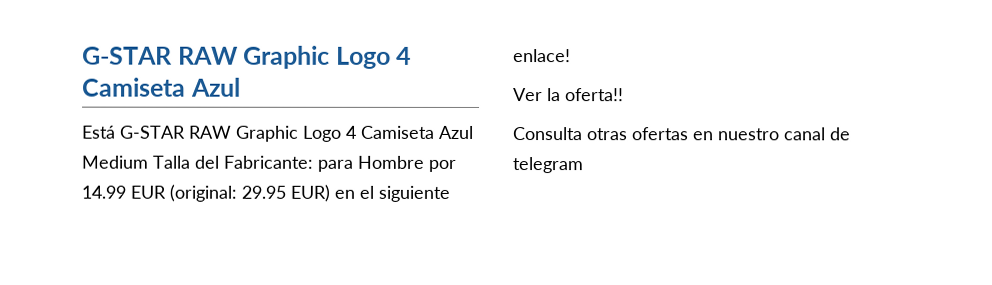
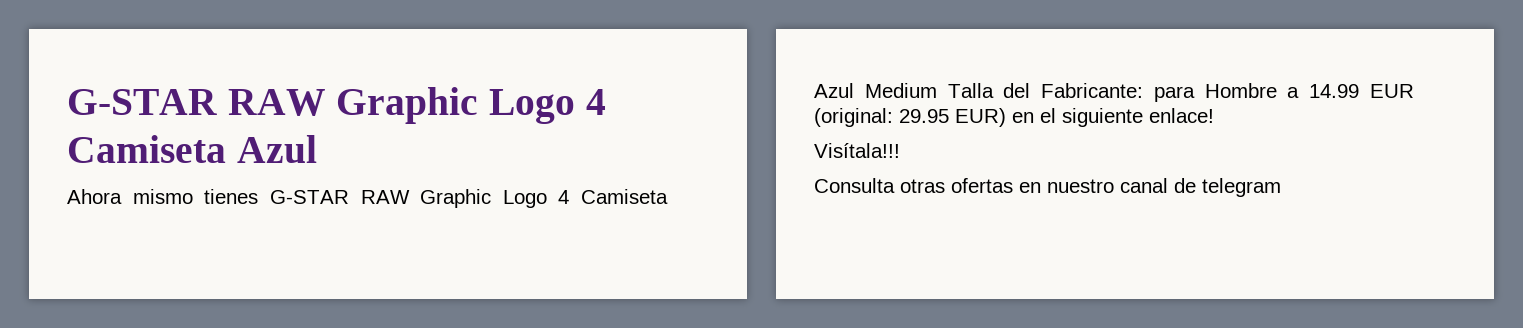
- Está G-STAR RAW Graphic Logo 4 Camiseta Azul Medium Talla del Fabricante: para Hombre por 14.99 EUR (original: 29.95 EUR) en el siguiente enlace!
+ Ahora mismo tienes G-STAR RAW Graphic Logo 4 Camiseta Azul Medium Talla del Fabricante: para Hombre a 14.99 EUR (original: 29.95 EUR) en el siguiente enlace!
- Ver la oferta!!
+ Visítala!!!

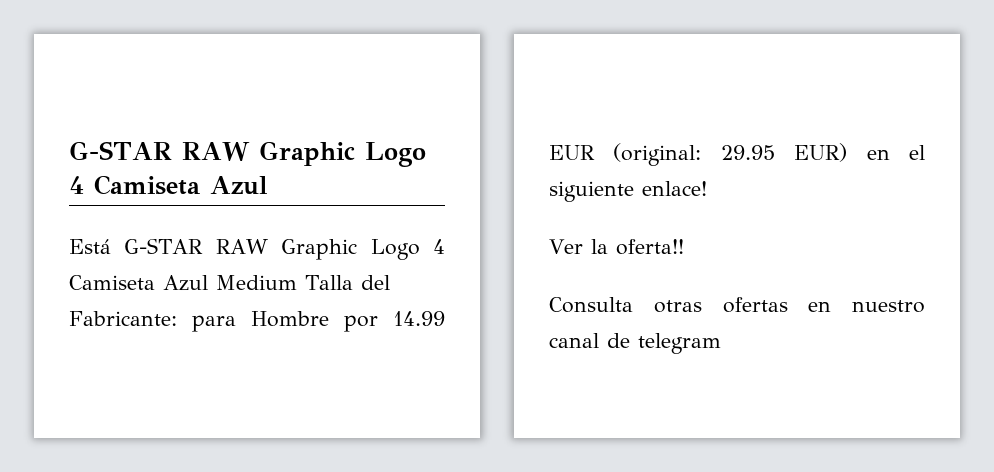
- Ahora mismo tienes G-STAR RAW Graphic Logo 4 Camiseta Azul Medium Talla del Fabricante: para Hombre a 14.99 EUR (original: 29.95 EUR) en el siguiente enlace!
+ Está G-STAR RAW Graphic Logo 4 Camiseta Azul Medium Talla del Fabricante: para Hombre por 14.99 EUR (original: 29.95 EUR) en el siguiente enlace!
- Visítala!!!
+ Ver la oferta!!

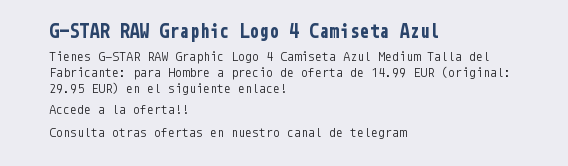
- Está G-STAR RAW Graphic Logo 4 Camiseta Azul Medium Talla del Fabricante: para Hombre por 14.99 EUR (original: 29.95 EUR) en el siguiente enlace!
+ Tienes G-STAR RAW Graphic Logo 4 Camiseta Azul Medium Talla del Fabricante: para Hombre a precio de oferta de 14.99 EUR (original: 29.95 EUR) en el siguiente enlace!
- Ver la oferta!!
+ Accede a la oferta!!

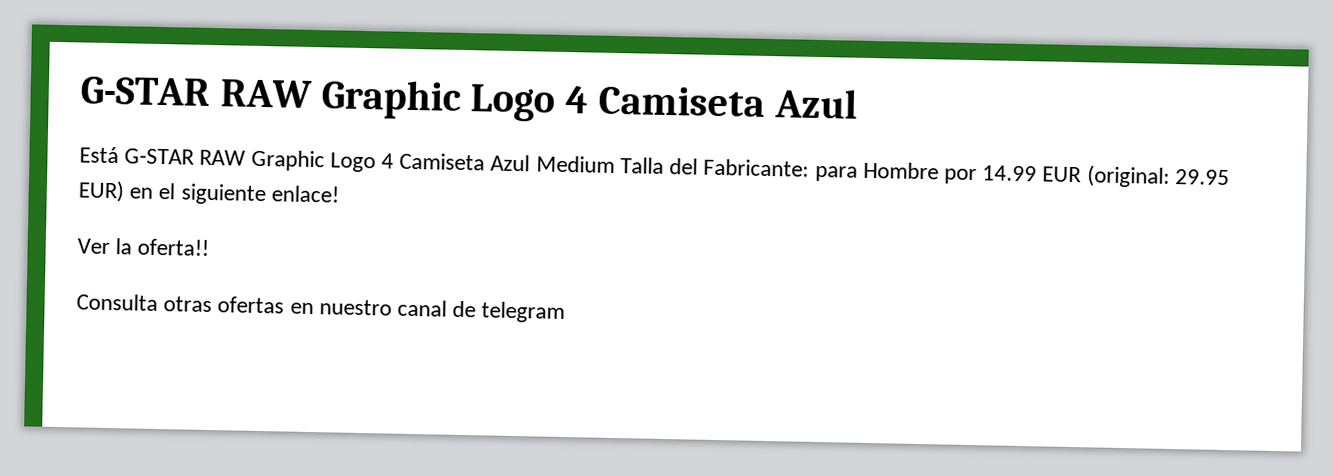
- Tienes G-STAR RAW Graphic Logo 4 Camiseta Azul Medium Talla del Fabricante: para Hombre a precio de oferta de 14.99 EUR (original: 29.95 EUR) en el siguiente enlace!
+ Está G-STAR RAW Graphic Logo 4 Camiseta Azul Medium Talla del Fabricante: para Hombre por 14.99 EUR (original: 29.95 EUR) en el siguiente enlace!
- Accede a la oferta!!
+ Ver la oferta!!

